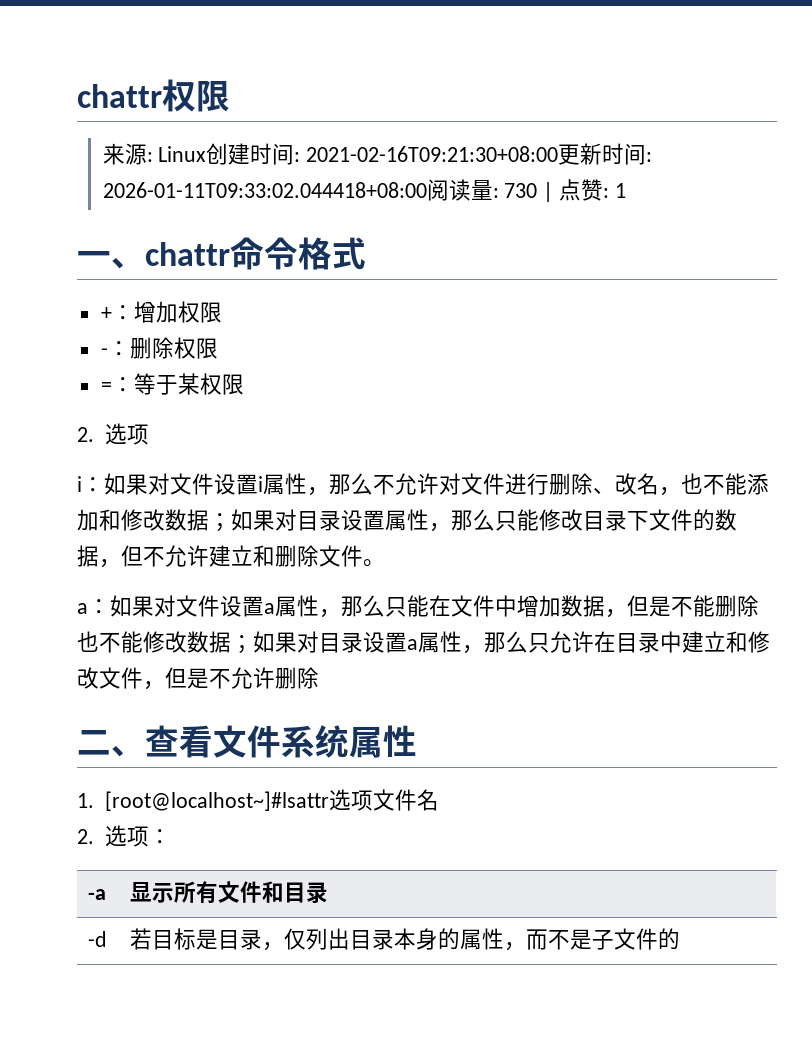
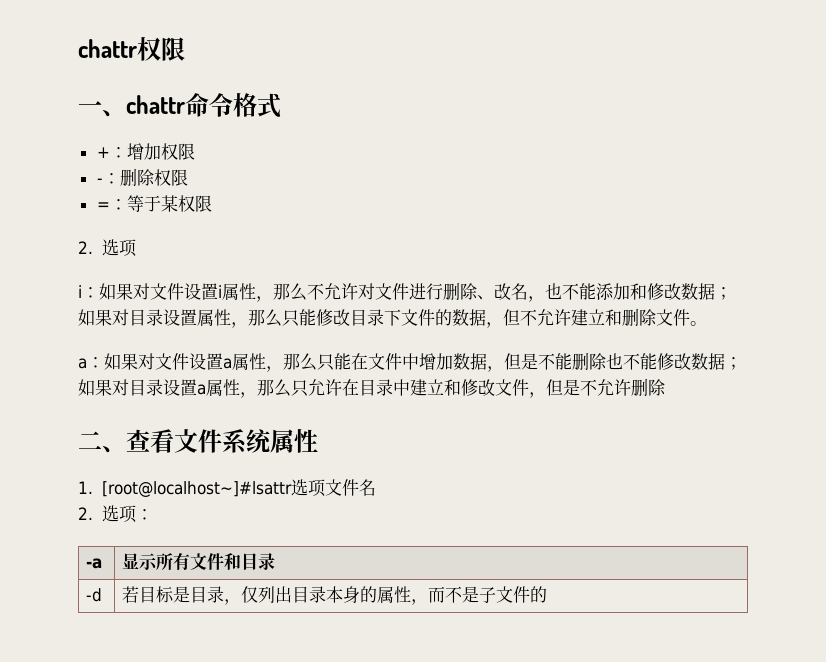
- 来源: Linux创建时间: 2021-02-16T09:21:30+08:00更新时间: 2026-01-11T09:33:02.044418+08:00阅读量: 730 | 点赞: 1

